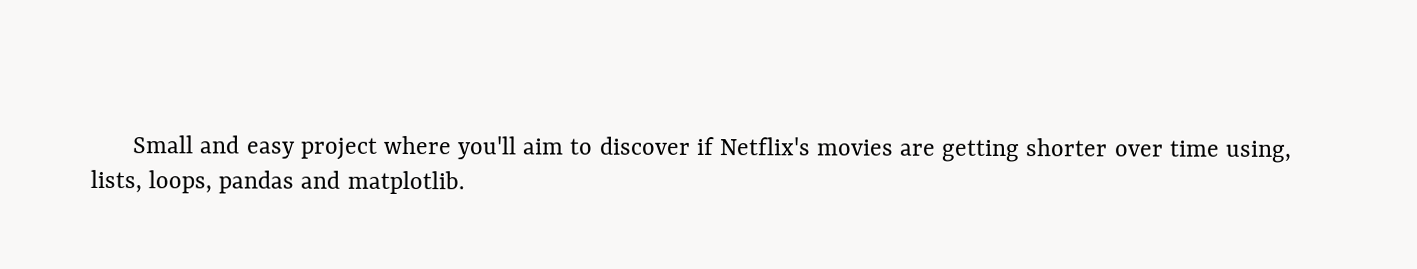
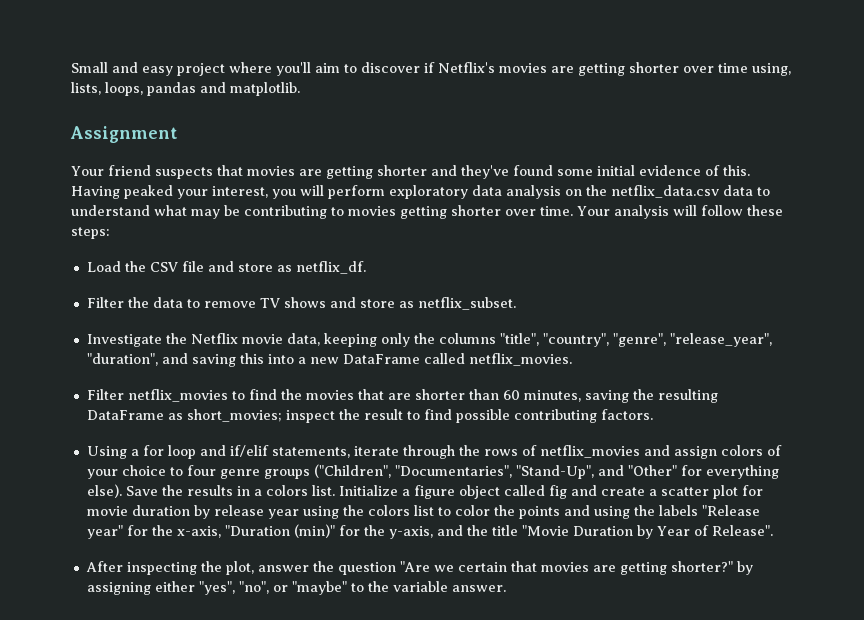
+ Assignment
+ Your friend suspects that movies are getting shorter and they've found some initial evidence of this. Having peaked your interest, you will perform exploratory data analysis on the netflix_data.csv data to understand what may be contributing to movies getting shorter over time. Your analysis will follow these steps:
+ Load the CSV file and store as netflix_df.
+ Filter the data to remove TV shows and store as netflix_subset.
+ Investigate the Netflix movie data, keeping only the columns "title", "country", "genre", "release_year", "duration", and saving this into a new DataFrame called netflix_movies.
+ Filter netflix_movies to find the movies that are shorter than 60 minutes, saving the resulting DataFrame as short_movies; inspect the result to find possible contributing factors.
+ Using a for loop and if/elif statements, iterate through the rows of netflix_movies and assign colors of your choice to four genre groups ("Children", "Documentaries", "Stand-Up", and "Other" for everything else). Save the results in a colors list. Initialize a figure object called fig and create a scatter plot for movie duration by release year using the colors list to color the points and using the labels "Release year" for the x-axis, "Duration (min)" for the y-axis, and the title "Movie Duration by Year of Release".
+ After inspecting the plot, answer the question "Are we certain that movies are getting shorter?" by assigning either "yes", "no", or "maybe" to the variable answer.

